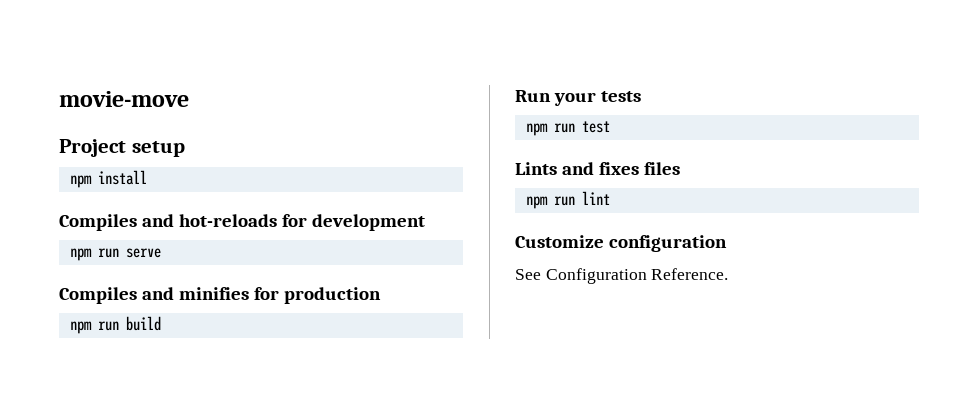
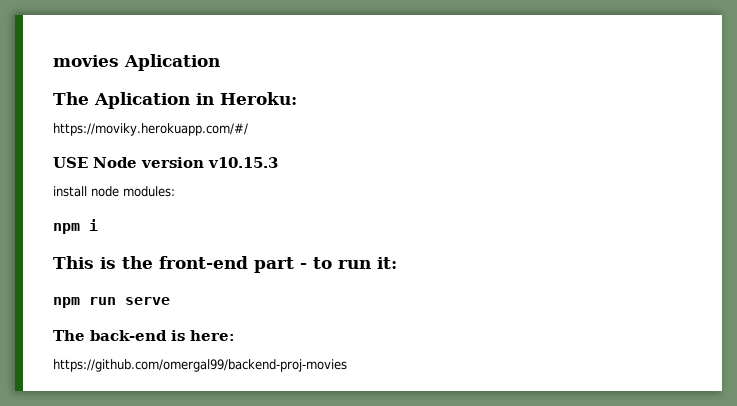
- movie-move
- Project setup
- npm install
- Compiles and hot-reloads for development
+ movies Aplication
+ The Aplication in Heroku:
+ https://moviky.herokuapp.com/#/
+ USE Node version v10.15.3
+ install node modules:
+ npm i
+ This is the front-end part - to run it:
  npm run serve
- Compiles and minifies for production
- npm run build
- Run your tests
- npm run test
- Lints and fixes files
- npm run lint
- Customize configuration
- See Configuration Reference.
+ The back-end is here:
+ https://github.com/omergal99/backend-proj-movies

